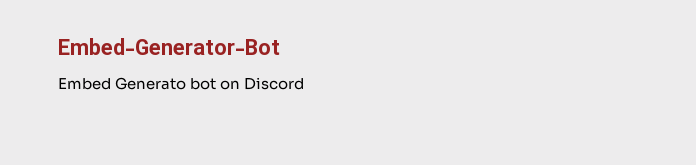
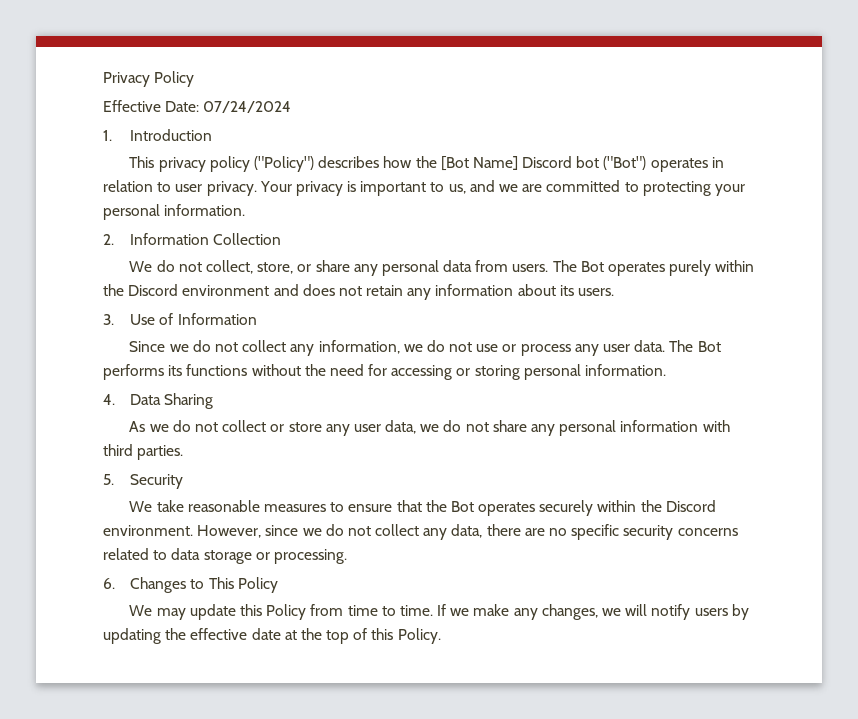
- Embed-Generator-Bot
- Embed Generato bot on Discord
+ Privacy Policy
+ Effective Date: 07/24/2024
+ 1. Introduction
+ This privacy policy ("Policy") describes how the [Bot Name] Discord bot ("Bot") operates in relation to user privacy. Your privacy is important to us, and we are committed to protecting your personal information.
+ 2. Information Collection
+ We do not collect, store, or share any personal data from users. The Bot operates purely within the Discord environment and does not retain any information about its users.
+ 3. Use of Information
+ Since we do not collect any information, we do not use or process any user data. The Bot performs its functions without the need for accessing or storing personal information.
+ 4. Data Sharing
+ As we do not collect or store any user data, we do not share any personal information with third parties.
+ 5. Security
+ We take reasonable measures to ensure that the Bot operates securely within the Discord environment. However, since we do not collect any data, there are no specific security concerns related to data storage or processing.
+ 6. Changes to This Policy
+ We may update this Policy from time to time. If we make any changes, we will notify users by updating the effective date at the top of this Policy.

